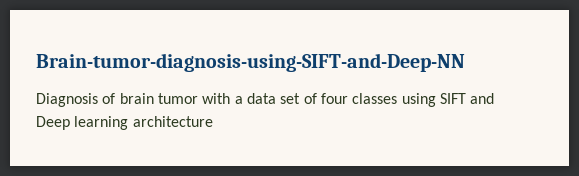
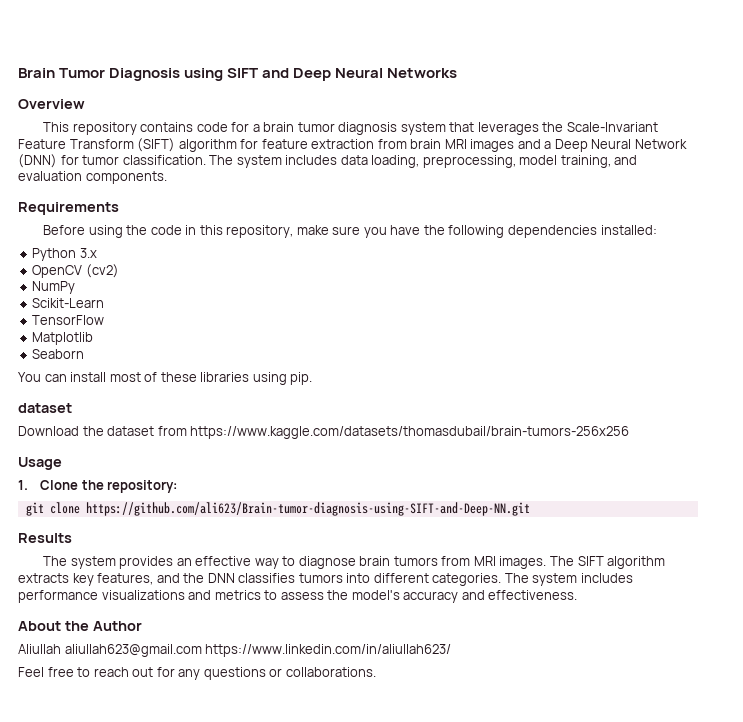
- Brain-tumor-diagnosis-using-SIFT-and-Deep-NN
- Diagnosis of brain tumor with a data set of four classes using SIFT and Deep learning architecture
+ Brain Tumor Diagnosis using SIFT and Deep Neural Networks
+ Overview
+ This repository contains code for a brain tumor diagnosis system that leverages the Scale-Invariant Feature Transform (SIFT) algorithm for feature extraction from brain MRI images and a Deep Neural Network (DNN) for tumor classification. The system includes data loading, preprocessing, model training, and evaluation components.
+ Requirements
+ Before using the code in this repository, make sure you have the following dependencies installed:
+ Python 3.x
+ OpenCV (cv2)
+ NumPy
+ Scikit-Learn
+ TensorFlow
+ Matplotlib
+ Seaborn
+ You can install most of these libraries using pip.
+ dataset
+ Download the dataset from https://www.kaggle.com/datasets/thomasdubail/brain-tumors-256x256
+ Usage
+ 1. Clone the repository:
+ git clone https://github.com/ali623/Brain-tumor-diagnosis-using-SIFT-and-Deep-NN.git
+ Results
+ The system provides an effective way to diagnose brain tumors from MRI images. The SIFT algorithm extracts key features, and the DNN classifies tumors into different categories. The system includes performance visualizations and metrics to assess the model's accuracy and effectiveness.
+ About the Author
+ Aliullah aliullah623@gmail.com https://www.linkedin.com/in/aliullah623/
+ Feel free to reach out for any questions or collaborations.

